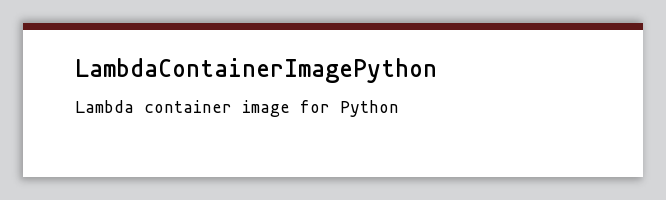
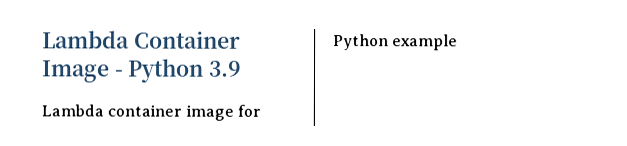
- LambdaContainerImagePython
+ Lambda Container Image - Python 3.9
- Lambda container image for Python
+ Lambda container image for Python example

